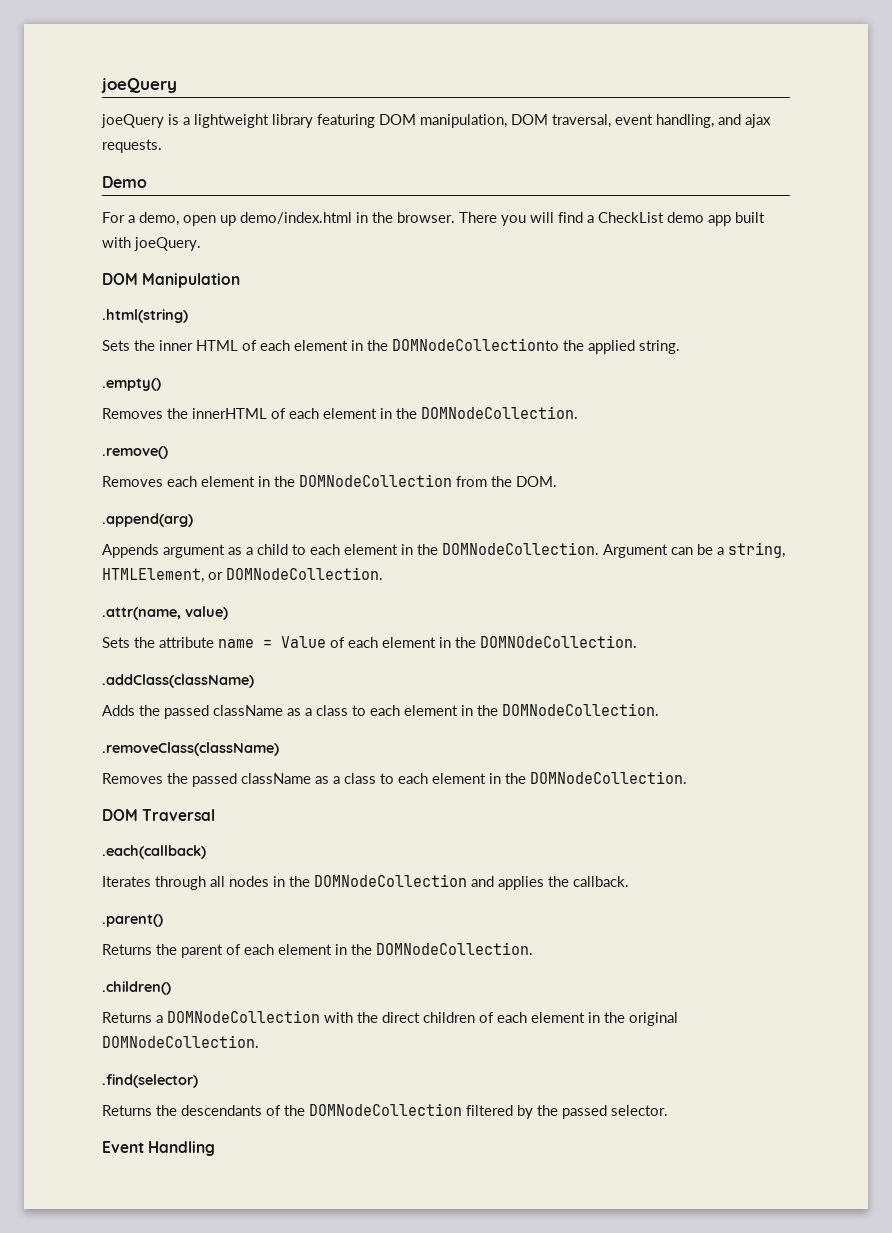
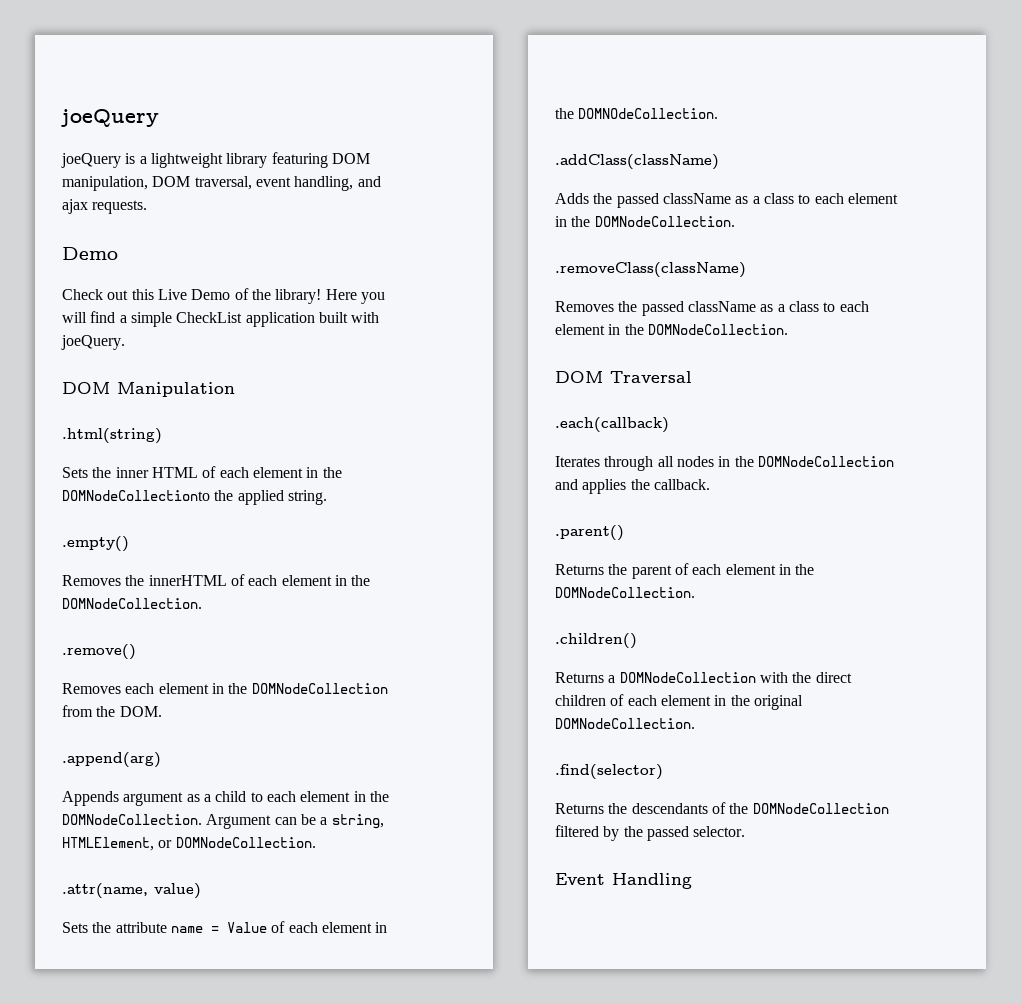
- For a demo, open up demo/index.html in the browser. There you will find a CheckList demo app built with joeQuery.
+ Check out this Live Demo of the library! Here you will find a simple CheckList application built with joeQuery.

